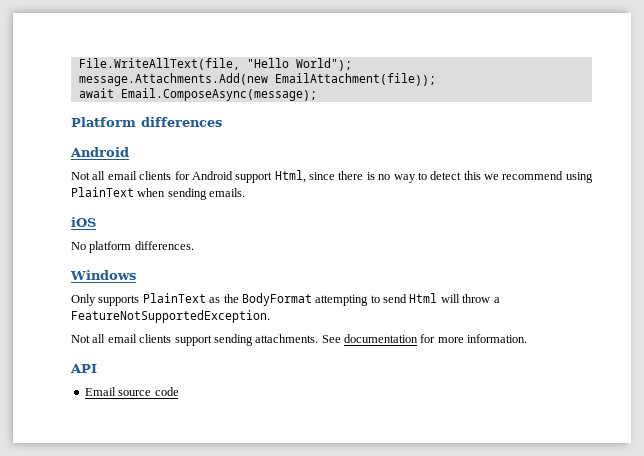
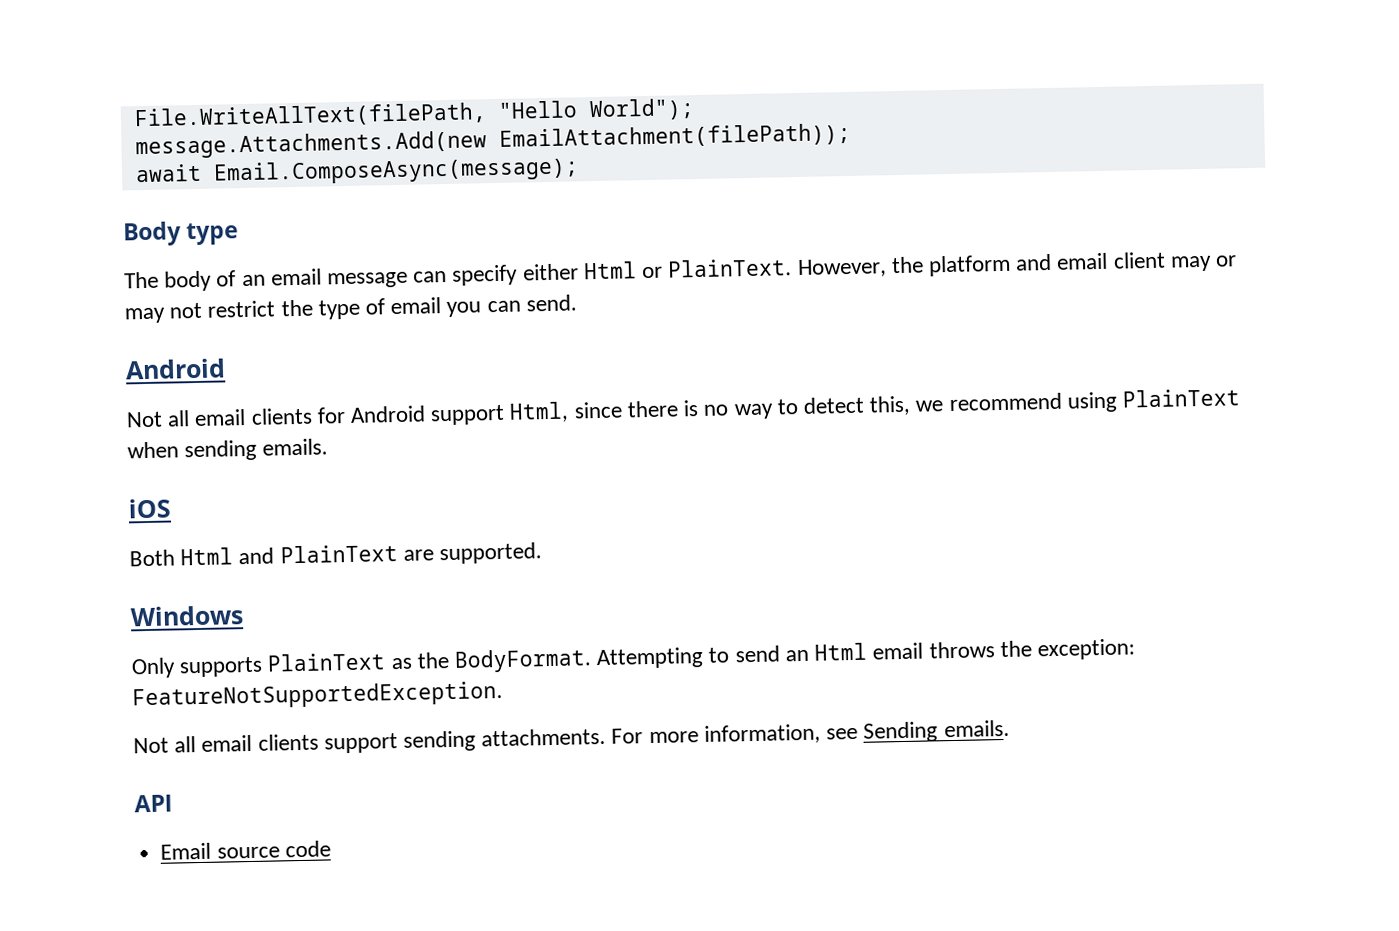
- File.WriteAllText(file, "Hello World");
+ File.WriteAllText(filePath, "Hello World");
- message.Attachments.Add(new EmailAttachment(file));
+ message.Attachments.Add(new EmailAttachment(filePath));
- Platform differences
+ Body type
+ The body of an email message can specify either Html or PlainText. However, the platform and email client may or may not restrict the type of email you can send.
- Not all email clients for Android support Html, since there is no way to detect this we recommend using PlainText when sending emails.
+ Not all email clients for Android support Html, since there is no way to detect this, we recommend using PlainText when sending emails.
- No platform differences.
+ Both Html and PlainText are supported.
- Only supports PlainText as the BodyFormat attempting to send Html will throw a FeatureNotSupportedException.
+ Only supports PlainText as the BodyFormat. Attempting to send an Html email throws the exception: FeatureNotSupportedException.
- See documentation for more information.
+ For more information, see Sending emails.

